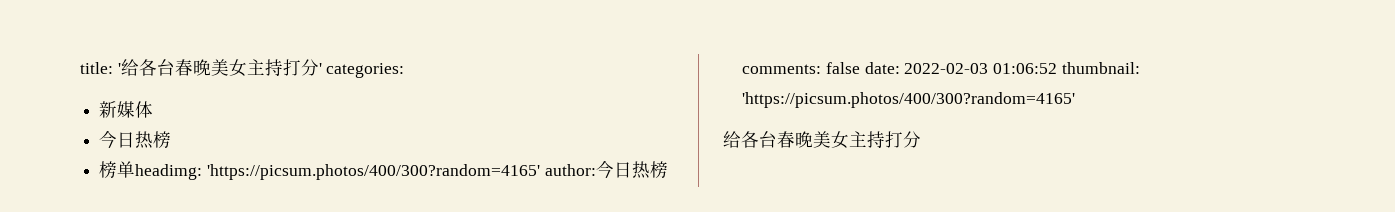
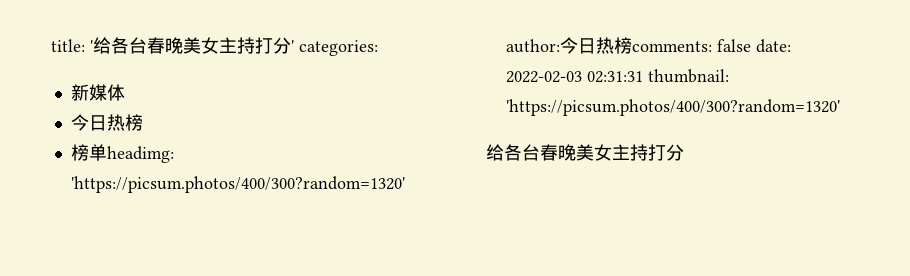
- 榜单headimg: 'https://picsum.photos/400/300?random=4165' author:今日热榜comments: false date: 2022-02-03 01:06:52 thumbnail: 'https://picsum.photos/400/300?random=4165'
+ 榜单headimg: 'https://picsum.photos/400/300?random=1320' author:今日热榜comments: false date: 2022-02-03 02:31:31 thumbnail: 'https://picsum.photos/400/300?random=1320'

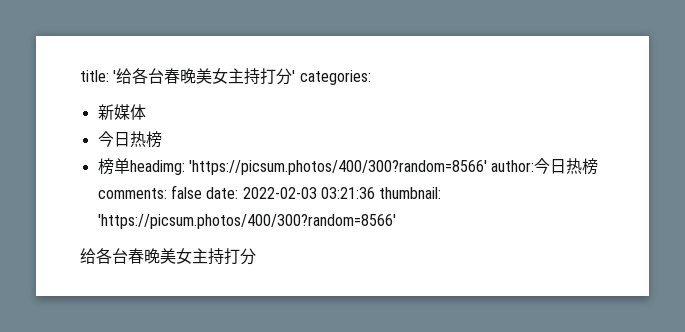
- 榜单headimg: 'https://picsum.photos/400/300?random=1320' author:今日热榜comments: false date: 2022-02-03 02:31:31 thumbnail: 'https://picsum.photos/400/300?random=1320'
+ 榜单headimg: 'https://picsum.photos/400/300?random=8566' author:今日热榜comments: false date: 2022-02-03 03:21:36 thumbnail: 'https://picsum.photos/400/300?random=8566'

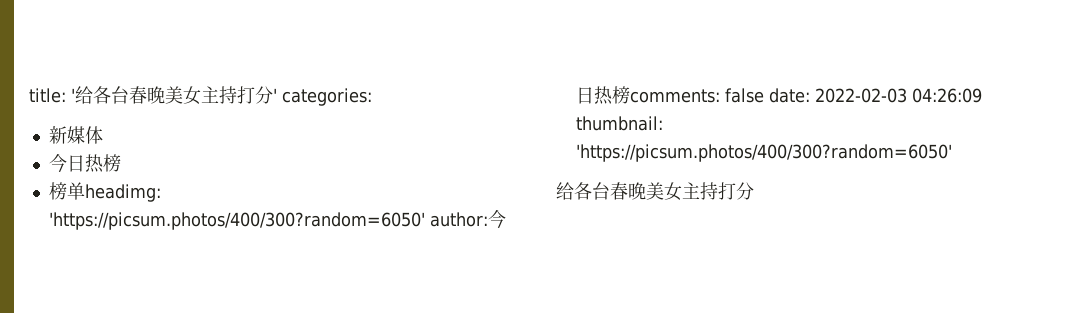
- 榜单headimg: 'https://picsum.photos/400/300?random=8566' author:今日热榜comments: false date: 2022-02-03 03:21:36 thumbnail: 'https://picsum.photos/400/300?random=8566'
+ 榜单headimg: 'https://picsum.photos/400/300?random=6050' author:今日热榜comments: false date: 2022-02-03 04:26:09 thumbnail: 'https://picsum.photos/400/300?random=6050'

